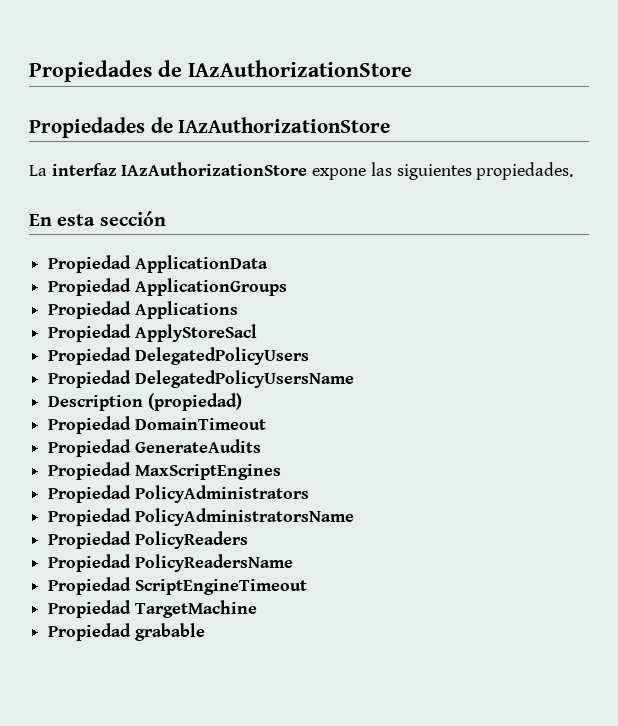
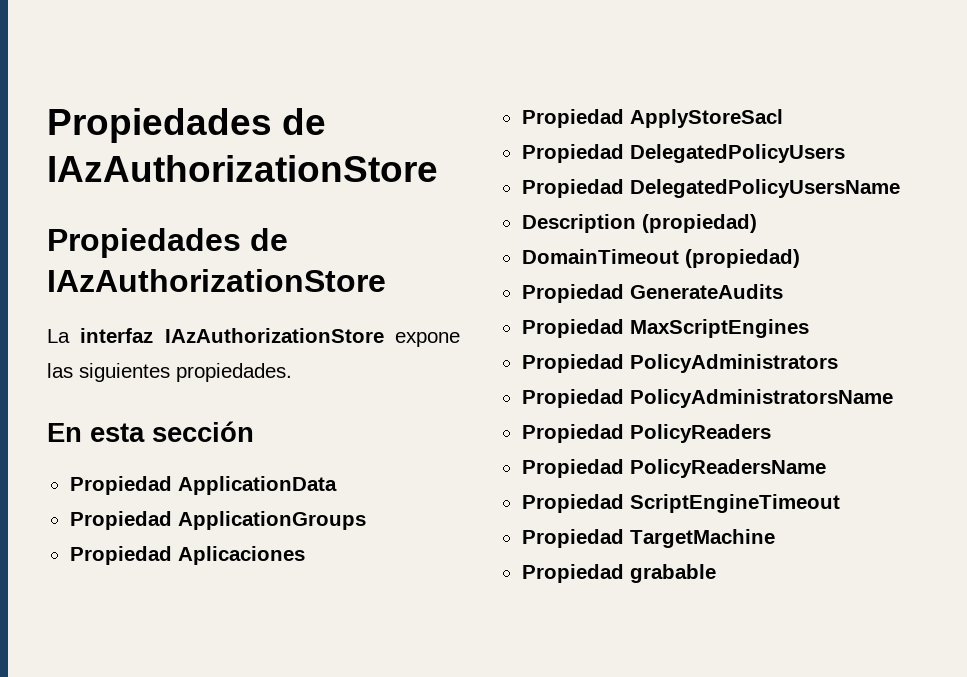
- Propiedad Applications
+ Propiedad Aplicaciones
- Propiedad DomainTimeout
+ DomainTimeout (propiedad)

